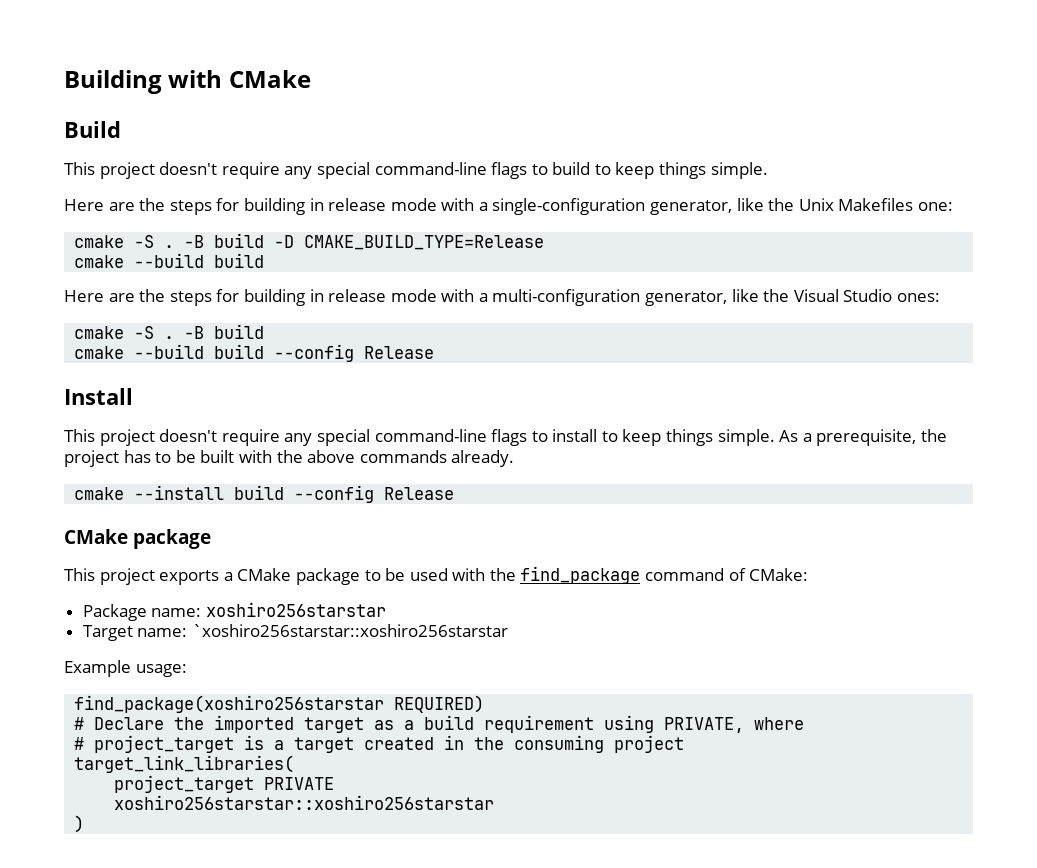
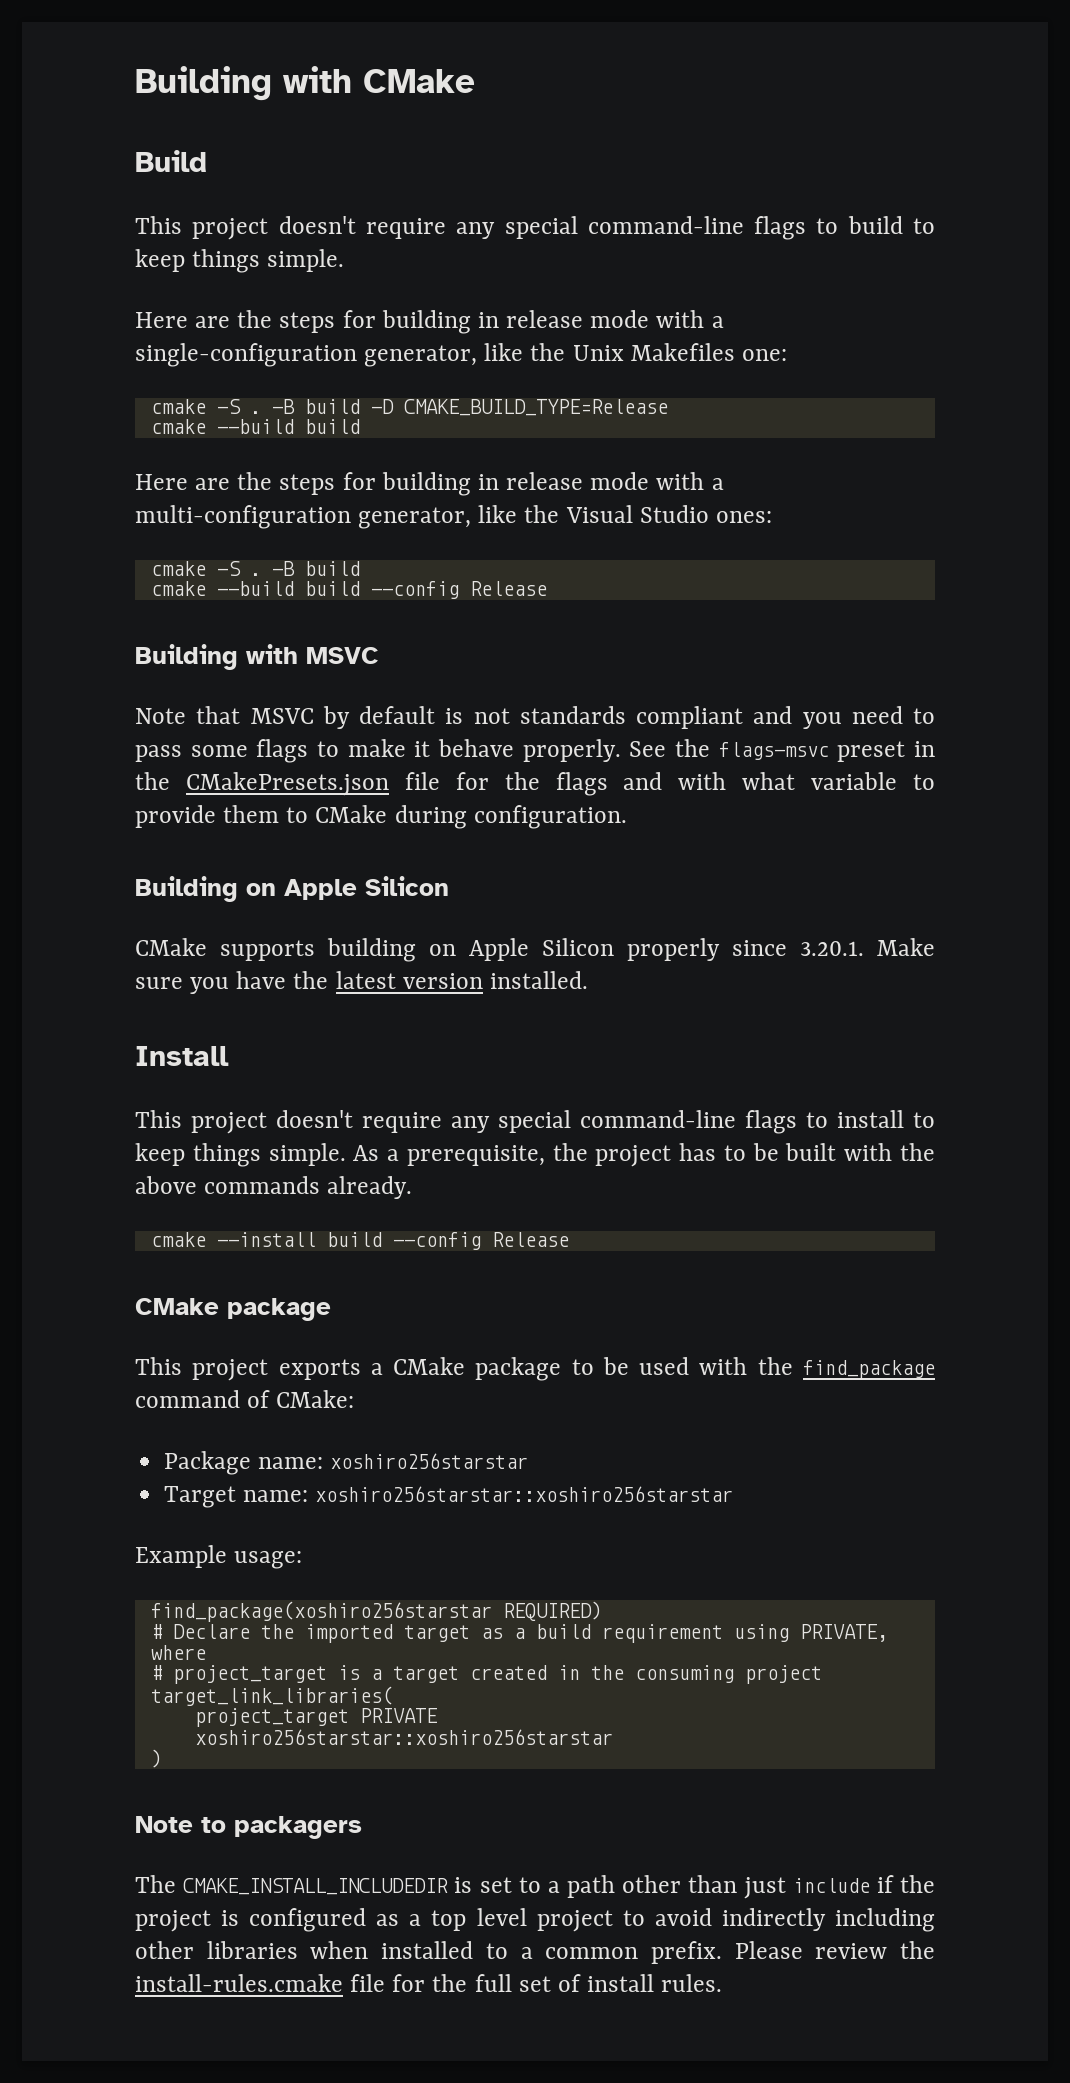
+ Building with MSVC
+ Note that MSVC by default is not standards compliant and you need to pass some flags to make it behave properly. See the flags-msvc preset in the CMakePresets.json file for the flags and with what variable to provide them to CMake during configuration.
+ Building on Apple Silicon
+ CMake supports building on Apple Silicon properly since 3.20.1. Make sure you have the latest version installed.
- Target name: `xoshiro256starstar::xoshiro256starstar
+ Target name: xoshiro256starstar::xoshiro256starstar
+ Note to packagers
+ The CMAKE_INSTALL_INCLUDEDIR is set to a path other than just include if the project is configured as a top level project to avoid indirectly including other libraries when installed to a common prefix. Please review the install-rules.cmake file for the full set of install rules.

